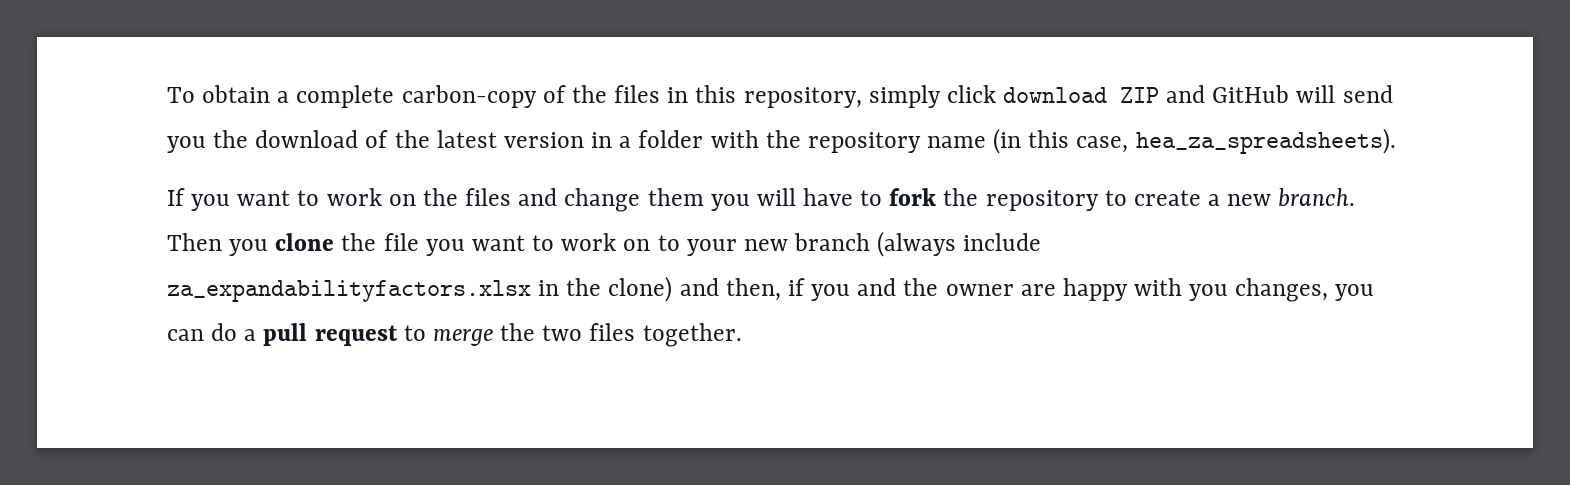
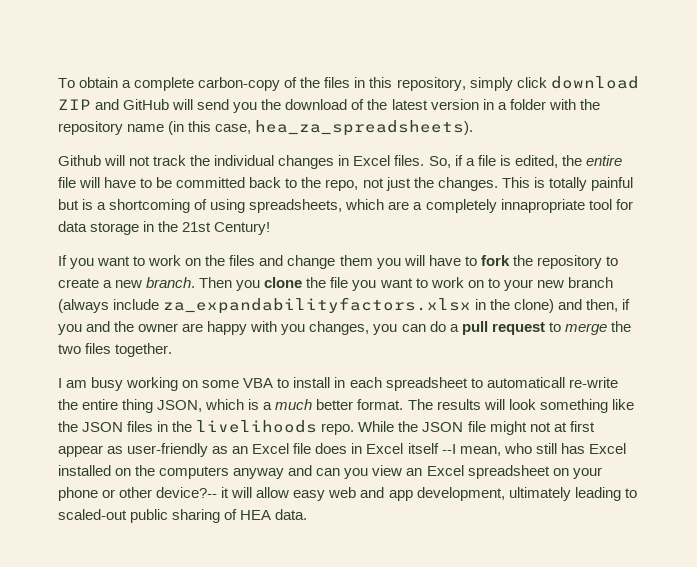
+ Github will not track the individual changes in Excel files. So, if a file is edited, the entire file will have to be committed back to the repo, not just the changes. This is totally painful but is a shortcoming of using spreadsheets, which are a completely innapropriate tool for data storage in the 21st Century!
+ I am busy working on some VBA to install in each spreadsheet to automaticall re-write the entire thing JSON, which is a much better format. The results will look something like the JSON files in the livelihoods repo. While the JSON file might not at first appear as user-friendly as an Excel file does in Excel itself --I mean, who still has Excel installed on the computers anyway and can you view an Excel spreadsheet on your phone or other device?-- it will allow easy web and app development, ultimately leading to scaled-out public sharing of HEA data.

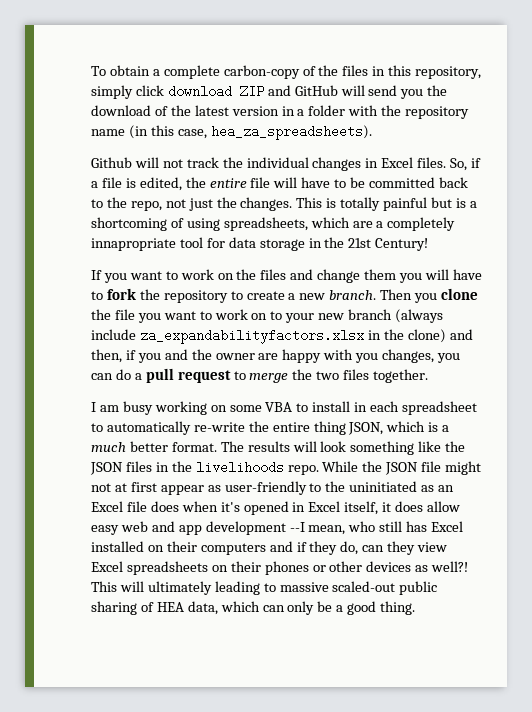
- I am busy working on some VBA to install in each spreadsheet to automaticall re-write the entire thing JSON, which is a much better format.
+ I am busy working on some VBA to install in each spreadsheet to automatically re-write the entire thing JSON, which is a much better format.
- While the JSON file might not at first appear as user-friendly as an Excel file does in Excel itself --I mean, who still has Excel installed on the computers anyway and can you view an Excel spreadsheet on your phone or other device?-- it will allow easy web and app development, ultimately leading to scaled-out public sharing of HEA data.
+ While the JSON file might not at first appear as user-friendly to the uninitiated as an Excel file does when it's opened in Excel itself, it does allow easy web and app development --I mean, who still has Excel installed on their computers and if they do, can they view Excel spreadsheets on their phones or other devices as well?! This will ultimately leading to massive scaled-out public sharing of HEA data, which can only be a good thing.

